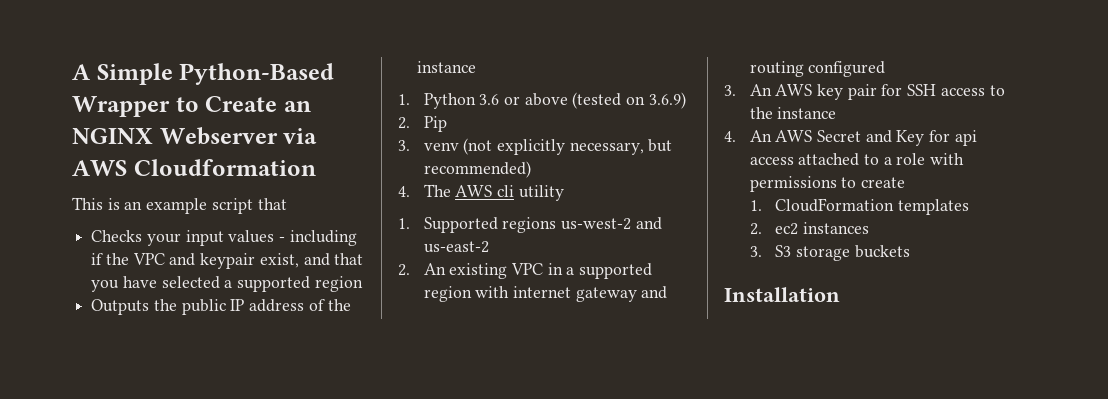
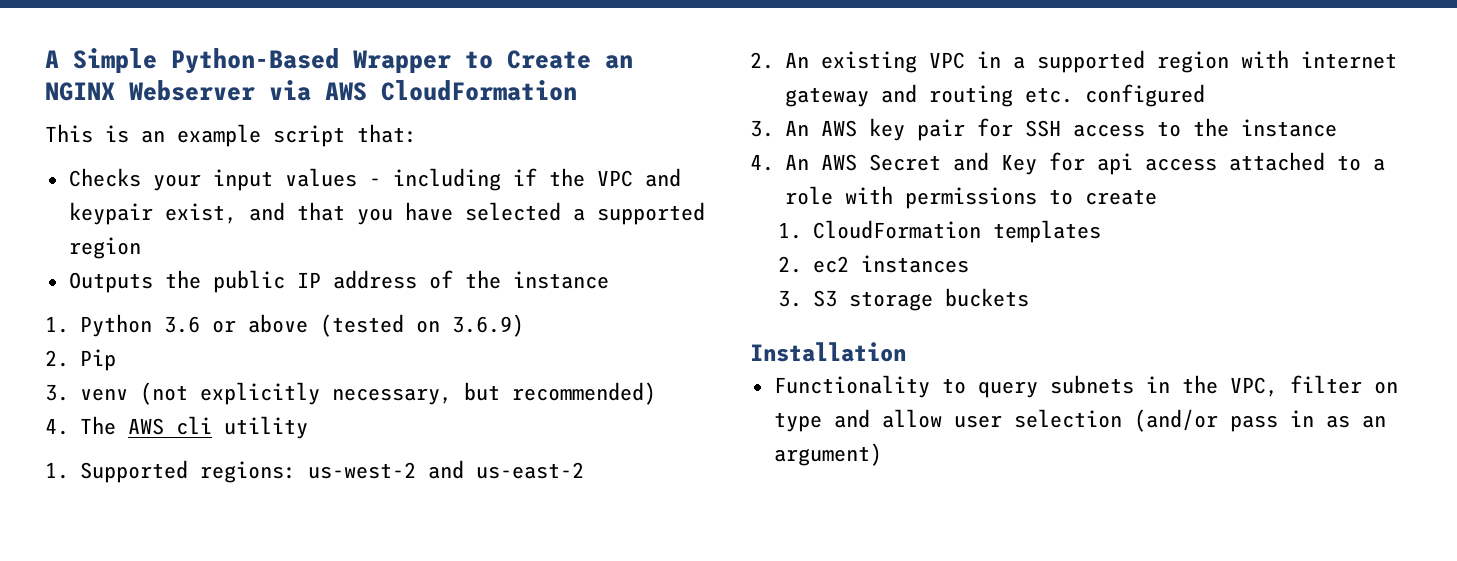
- A Simple Python-Based Wrapper to Create an NGINX Webserver via AWS Cloudformation
+ A Simple Python-Based Wrapper to Create an NGINX Webserver via AWS CloudFormation
- This is an example script that
+ This is an example script that:
- 1. Supported regions us-west-2 and us-east-2
+ 1. Supported regions: us-west-2 and us-east-2
- 2. An existing VPC in a supported region with internet gateway and routing configured
+ 2. An existing VPC in a supported region with internet gateway and routing etc. configured
+ Functionality to query subnets in the VPC, filter on type and allow user selection (and/or pass in as an argument)

